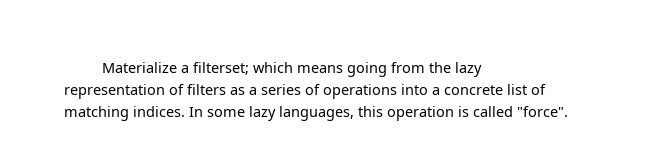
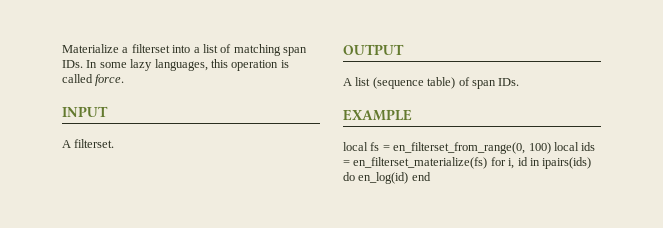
- Materialize a filterset; which means going from the lazy representation of filters as a series of operations into a concrete list of matching indices. In some lazy languages, this operation is called "force".
+ Materialize a filterset into a list of matching span IDs. In some lazy languages, this operation is called force.
+ INPUT
+ A filterset.
+ OUTPUT
+ A list (sequence table) of span IDs.
+ EXAMPLE
+ local fs = en_filterset_from_range(0, 100) local ids = en_filterset_materialize(fs) for i, id in ipairs(ids) do en_log(id) end

